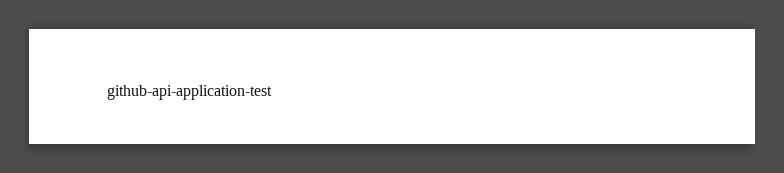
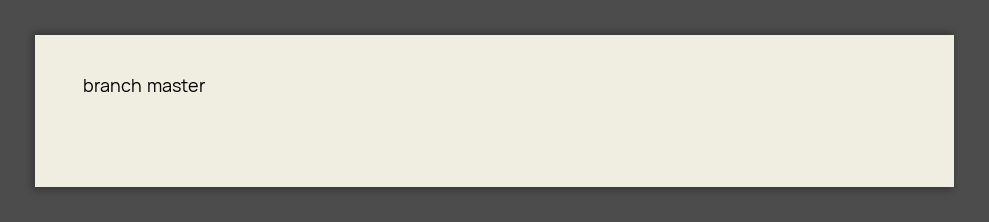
- github-api-application-test
+ branch master

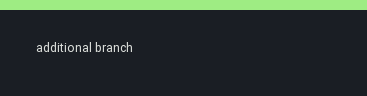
- branch master
+ additional branch

